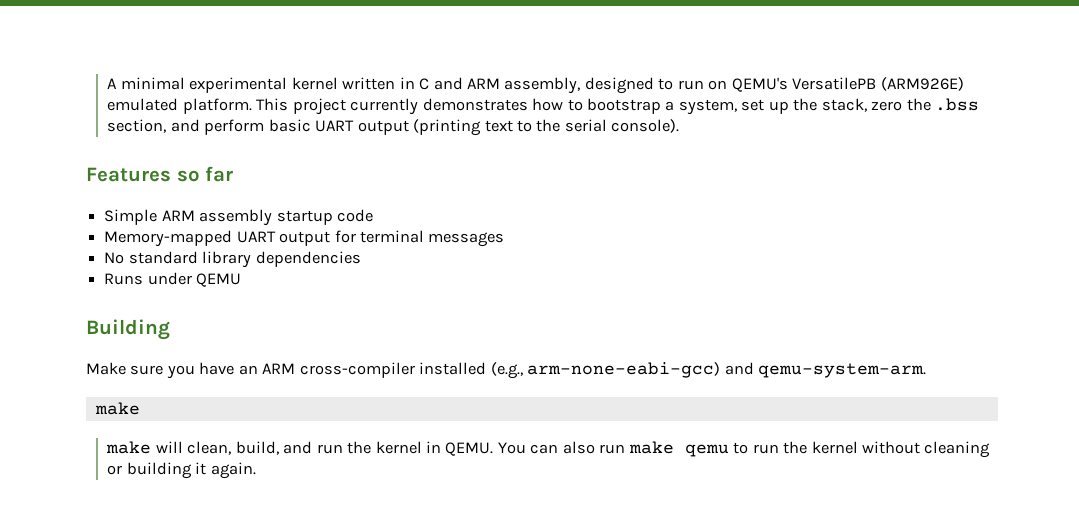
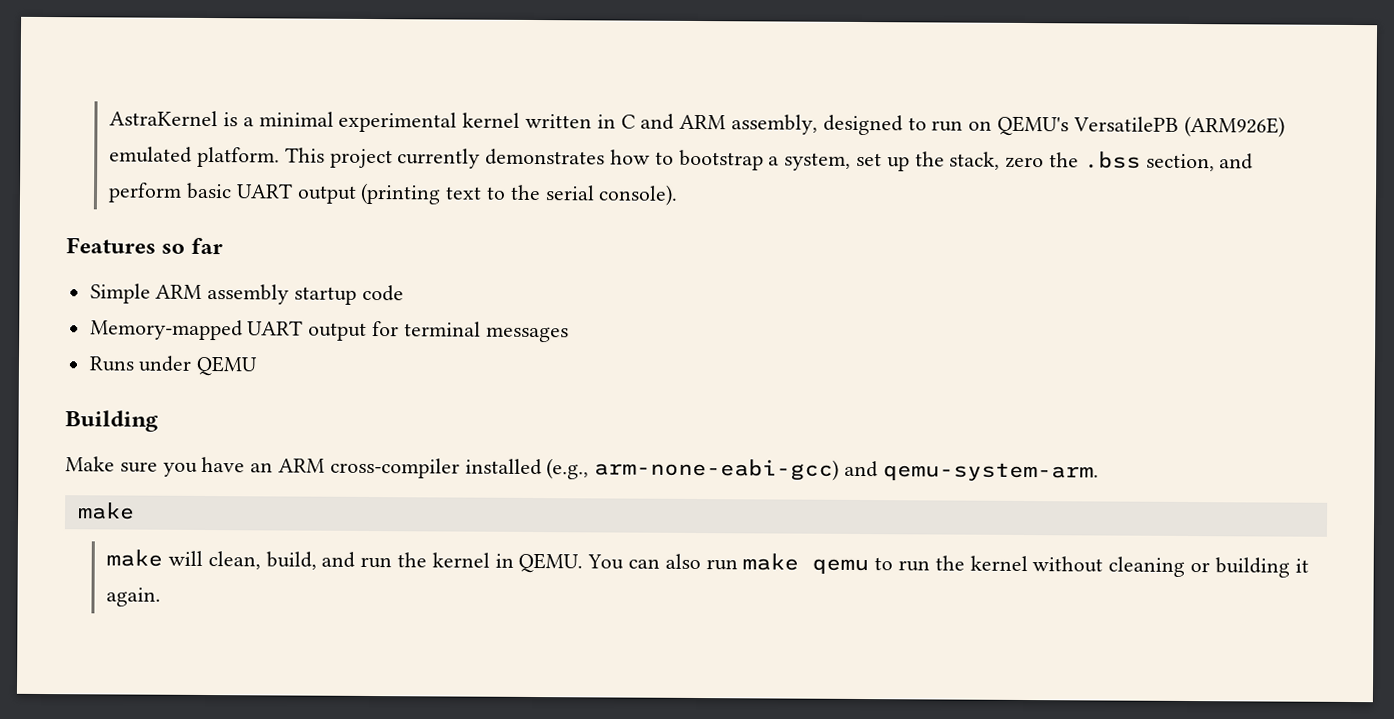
- A minimal experimental kernel written in C and ARM assembly, designed to run on QEMU's VersatilePB (ARM926E) emulated platform.
+ AstraKernel is a minimal experimental kernel written in C and ARM assembly, designed to run on QEMU's VersatilePB (ARM926E) emulated platform.
- No standard library dependencies

